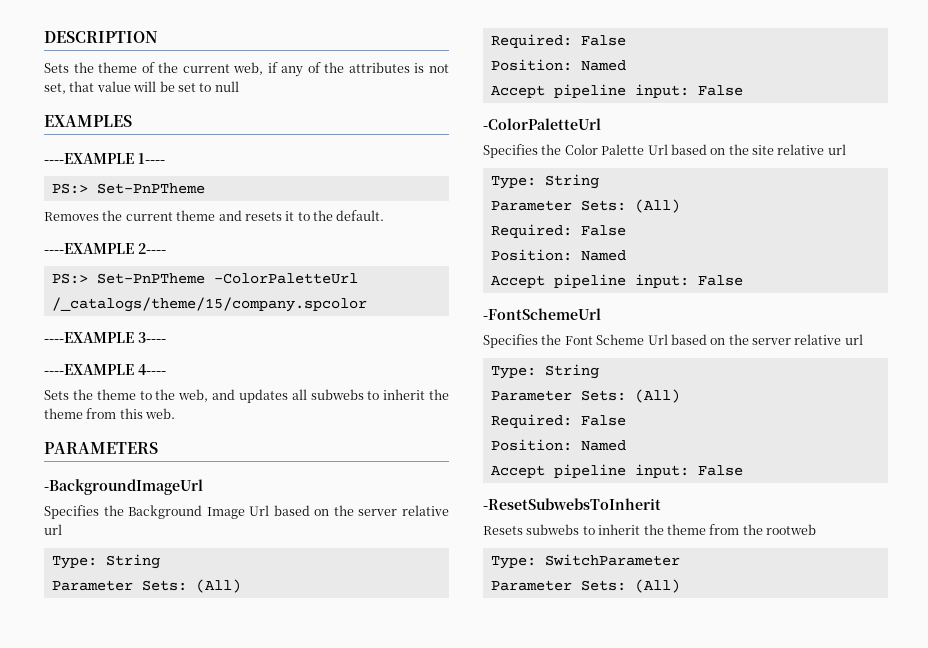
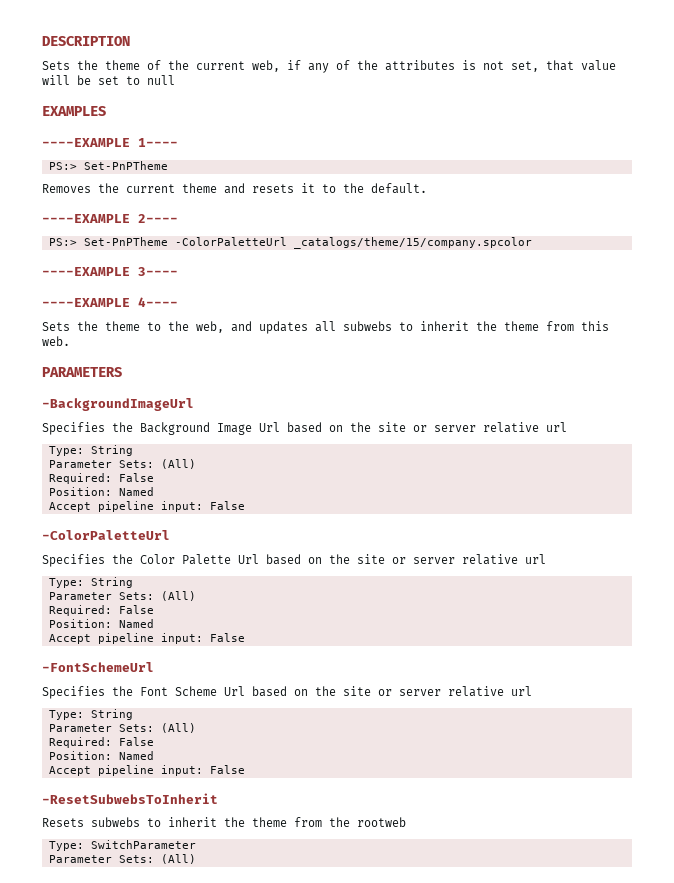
- PS:> Set-PnPTheme -ColorPaletteUrl /_catalogs/theme/15/company.spcolor
+ PS:> Set-PnPTheme -ColorPaletteUrl _catalogs/theme/15/company.spcolor
- Specifies the Background Image Url based on the server relative url
+ Specifies the Background Image Url based on the site or server relative url
- Specifies the Color Palette Url based on the site relative url
+ Specifies the Color Palette Url based on the site or server relative url
- Specifies the Font Scheme Url based on the server relative url
+ Specifies the Font Scheme Url based on the site or server relative url

